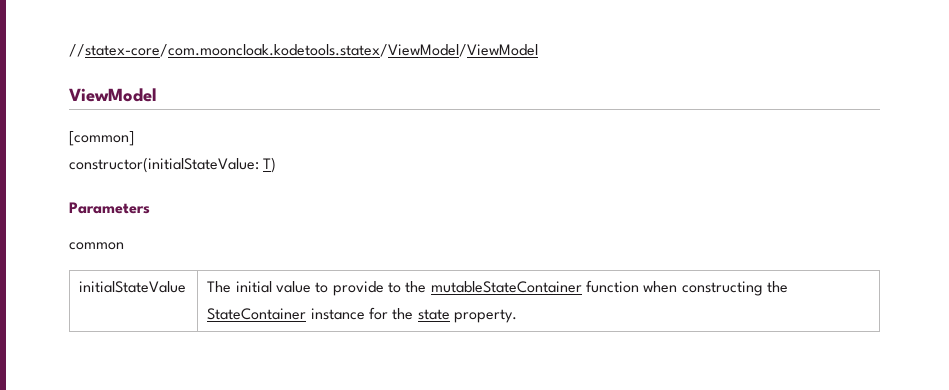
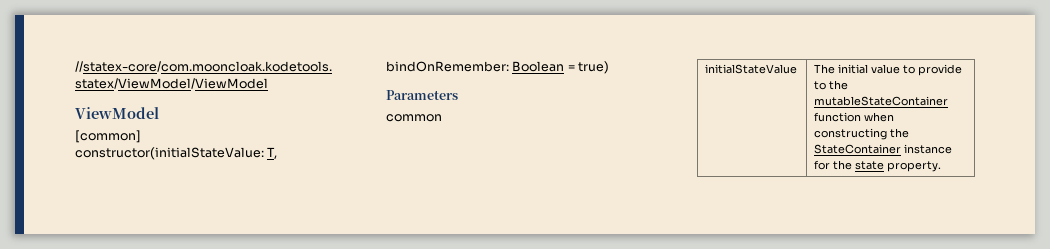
- constructor(initialStateValue: T)
+ constructor(initialStateValue: T, bindOnRemember: Boolean = true)

